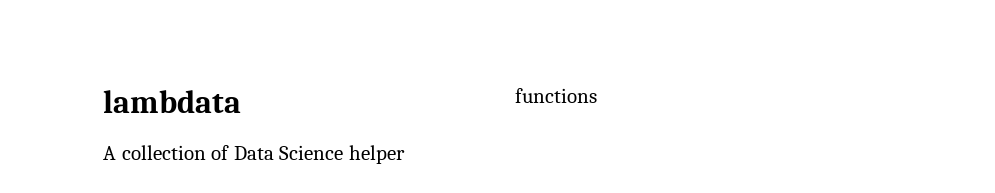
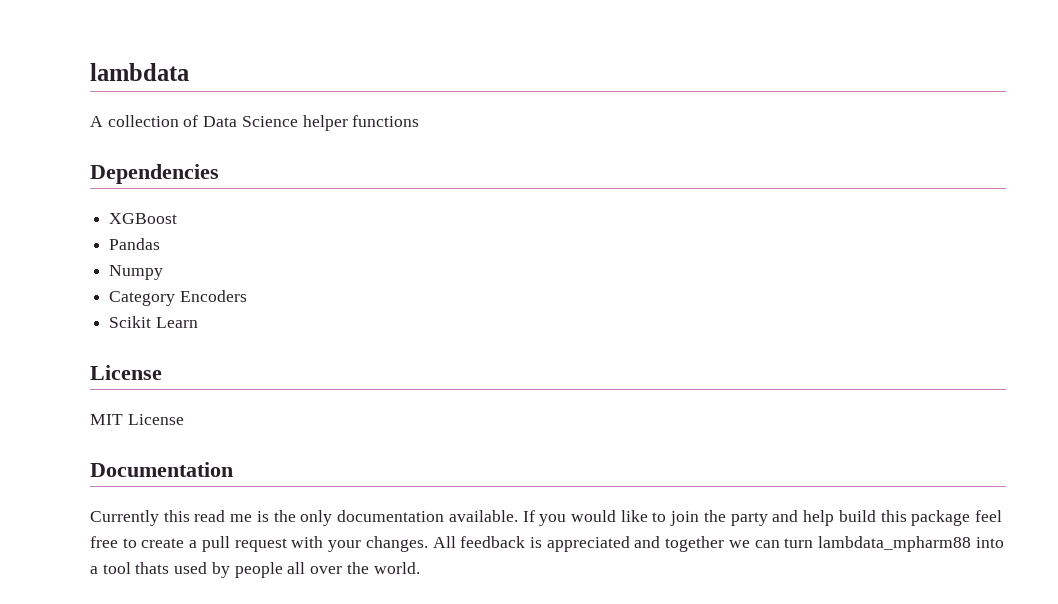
+ Dependencies
+ XGBoost
+ Pandas
+ Numpy
+ Category Encoders
+ Scikit Learn
+ License
+ MIT License
+ Documentation
+ Currently this read me is the only documentation available. If you would like to join the party and help build this package feel free to create a pull request with your changes. All feedback is appreciated and together we can turn lambdata_mpharm88 into a tool thats used by people all over the world.

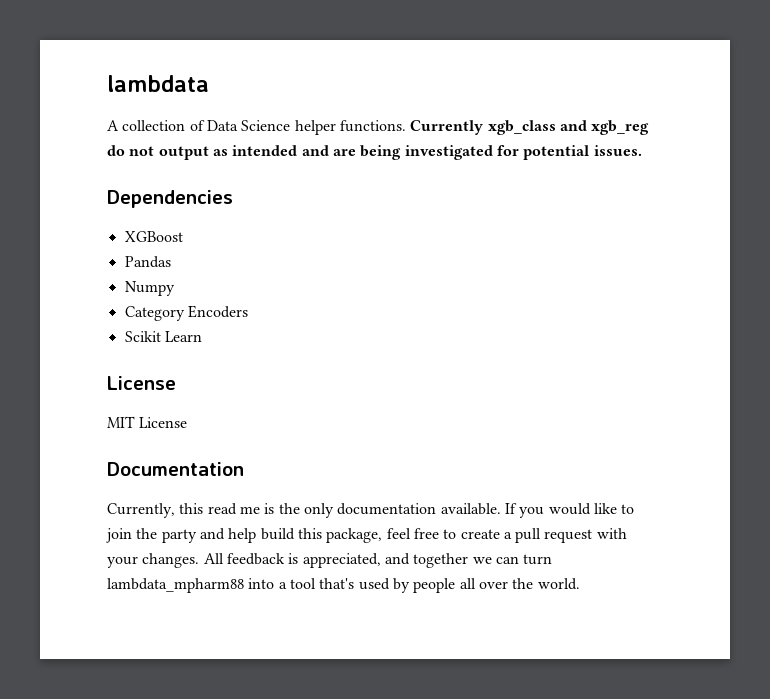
- A collection of Data Science helper functions
+ A collection of Data Science helper functions. Currently xgb_class and xgb_reg do not output as intended and are being investigated for potential issues.
- Currently this read me is the only documentation available.
+ Currently, this read me is the only documentation available.
- If you would like to join the party and help build this package feel free to create a pull request with your changes.
+ If you would like to join the party and help build this package, feel free to create a pull request with your changes.
- All feedback is appreciated and together we can turn lambdata_mpharm88 into a tool thats used by people all over the world.
+ All feedback is appreciated, and together we can turn lambdata_mpharm88 into a tool that's used by people all over the world.

